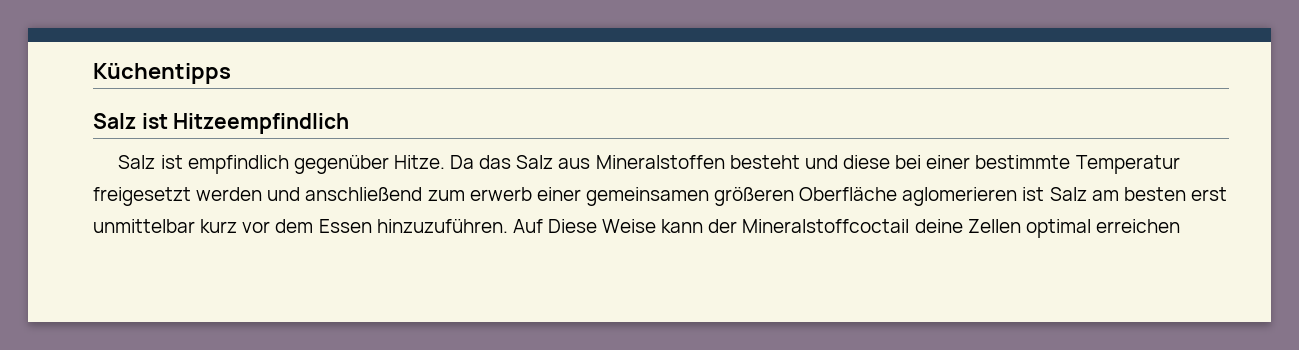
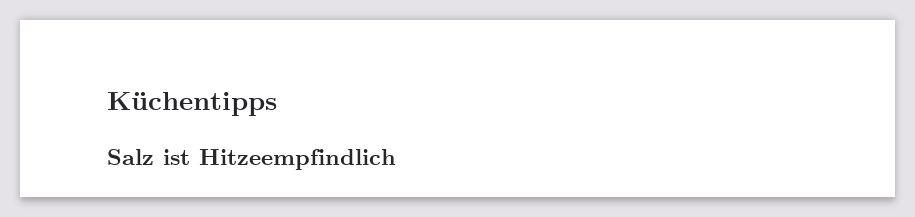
- Salz ist empfindlich gegenüber Hitze. Da das Salz aus Mineralstoffen besteht und diese bei einer bestimmte Temperatur freigesetzt werden und anschließend zum erwerb einer gemeinsamen größeren Oberfläche aglomerieren ist Salz am besten erst unmittelbar kurz vor dem Essen hinzuzuführen. Auf Diese Weise kann der Mineralstoffcoctail deine Zellen optimal erreichen

